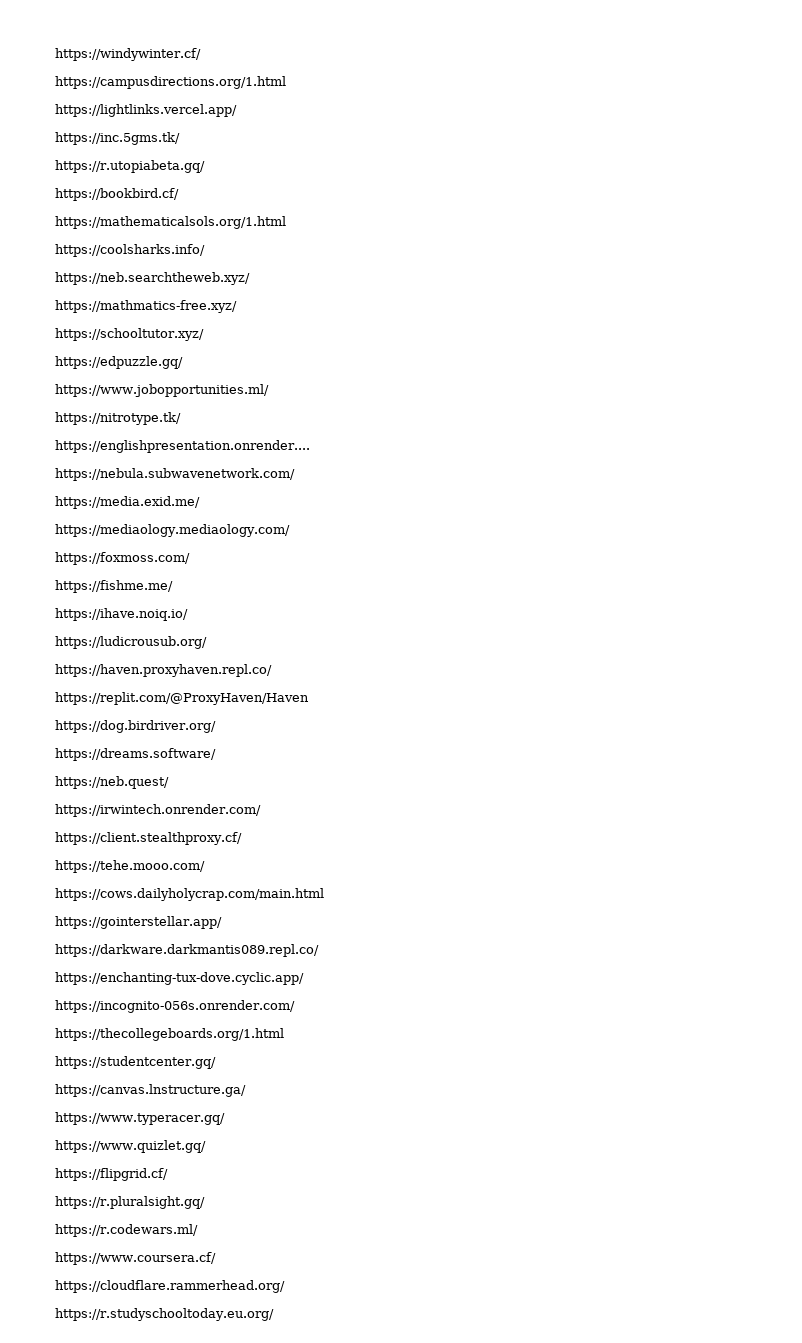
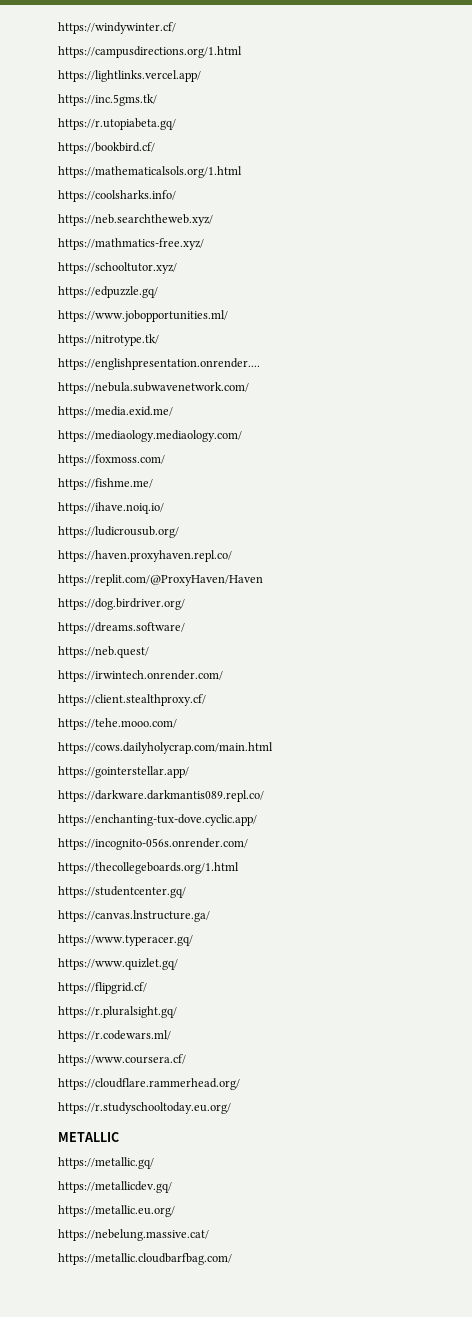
+ METALLIC
+ https://metallic.gq/
+ https://metallicdev.gq/
+ https://metallic.eu.org/
+ https://nebelung.massive.cat/
+ https://metallic.cloudbarfbag.com/

